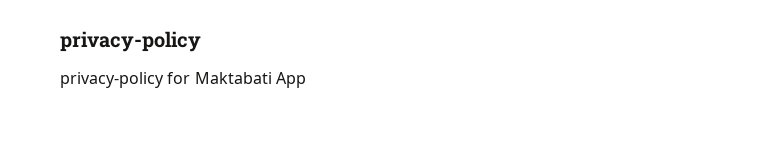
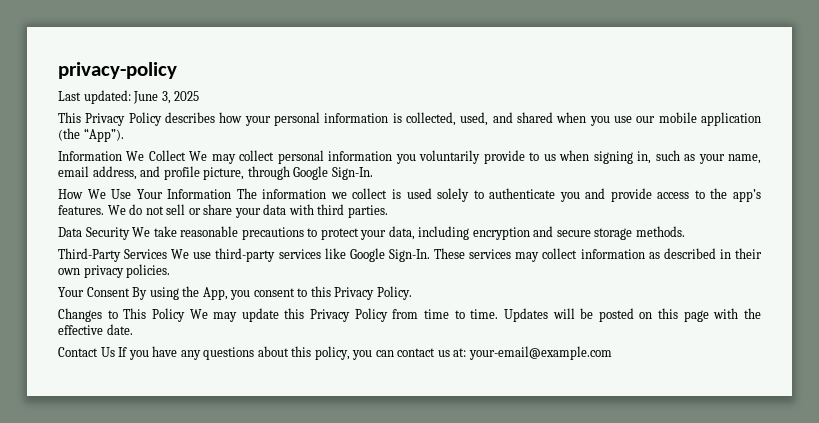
- privacy-policy for Maktabati App
+ Last updated: June 3, 2025
+ This Privacy Policy describes how your personal information is collected, used, and shared when you use our mobile application (the “App”).
+ Information We Collect We may collect personal information you voluntarily provide to us when signing in, such as your name, email address, and profile picture, through Google Sign-In.
+ How We Use Your Information The information we collect is used solely to authenticate you and provide access to the app’s features. We do not sell or share your data with third parties.
+ Data Security We take reasonable precautions to protect your data, including encryption and secure storage methods.
+ Third-Party Services We use third-party services like Google Sign-In. These services may collect information as described in their own privacy policies.
+ Your Consent By using the App, you consent to this Privacy Policy.
+ Changes to This Policy We may update this Privacy Policy from time to time. Updates will be posted on this page with the effective date.
+ Contact Us If you have any questions about this policy, you can contact us at: your-email@example.com

